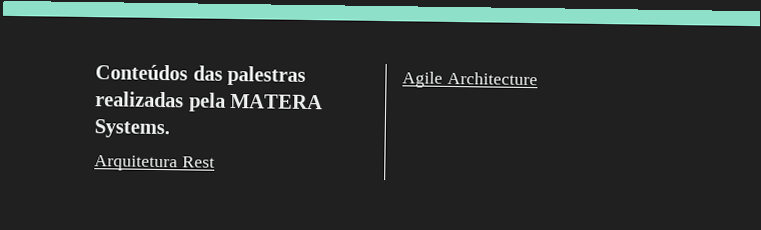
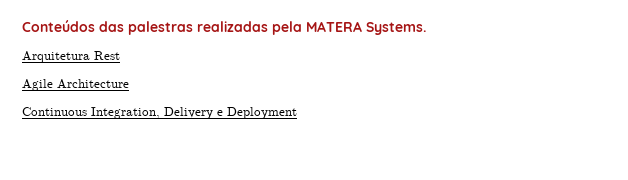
+ Continuous Integration, Delivery e Deployment

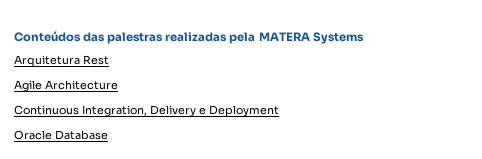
- Conteúdos das palestras realizadas pela MATERA Systems.
+ Conteúdos das palestras realizadas pela MATERA Systems
+ Oracle Database

